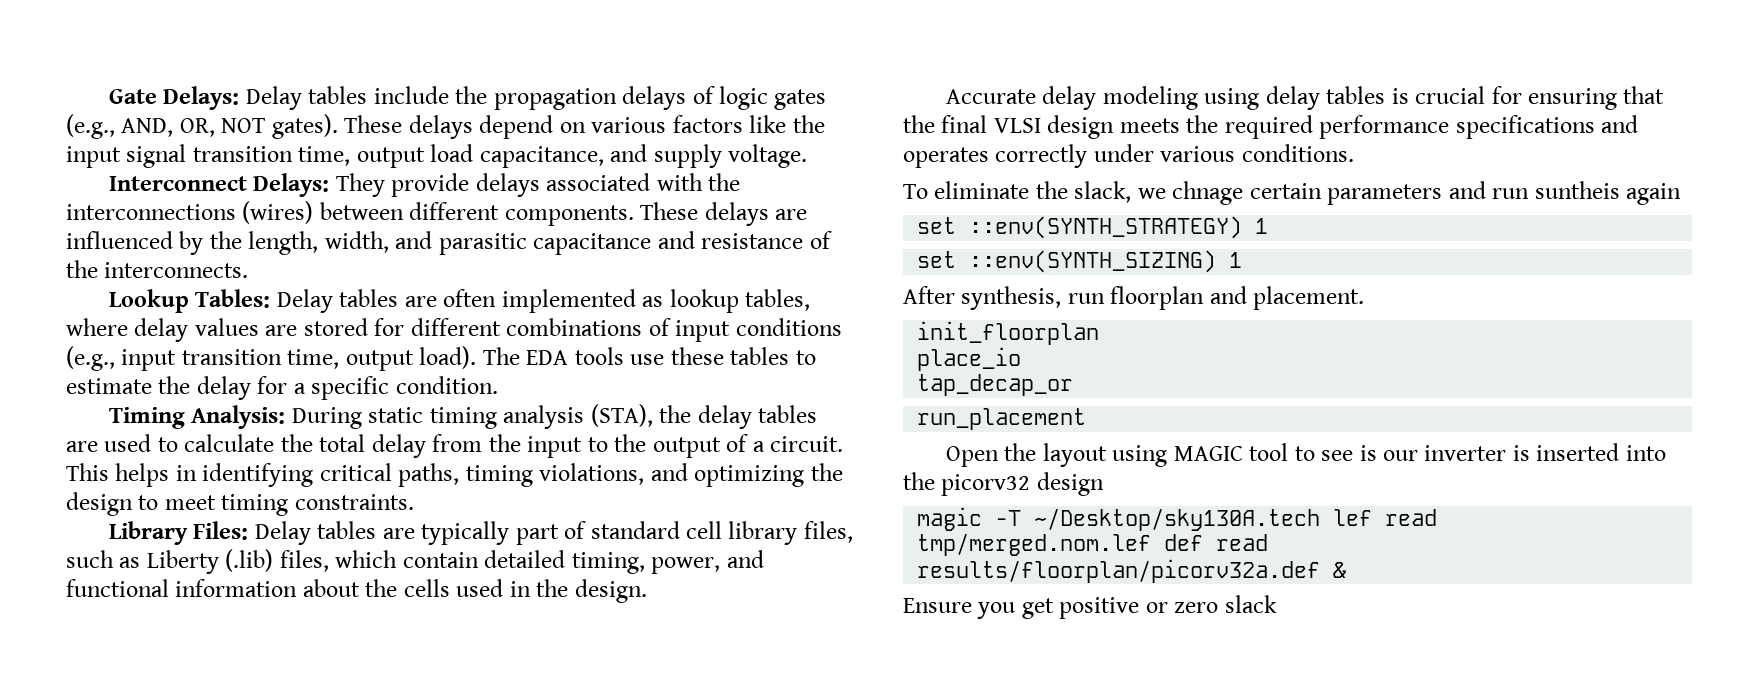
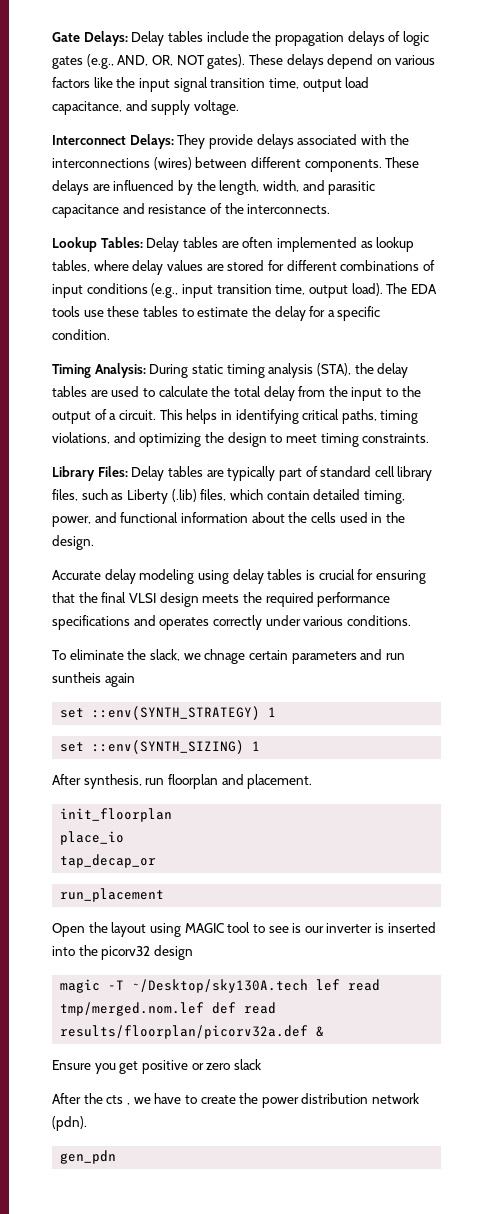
+ After the cts , we have to create the power distribution network (pdn).
+ gen_pdn

